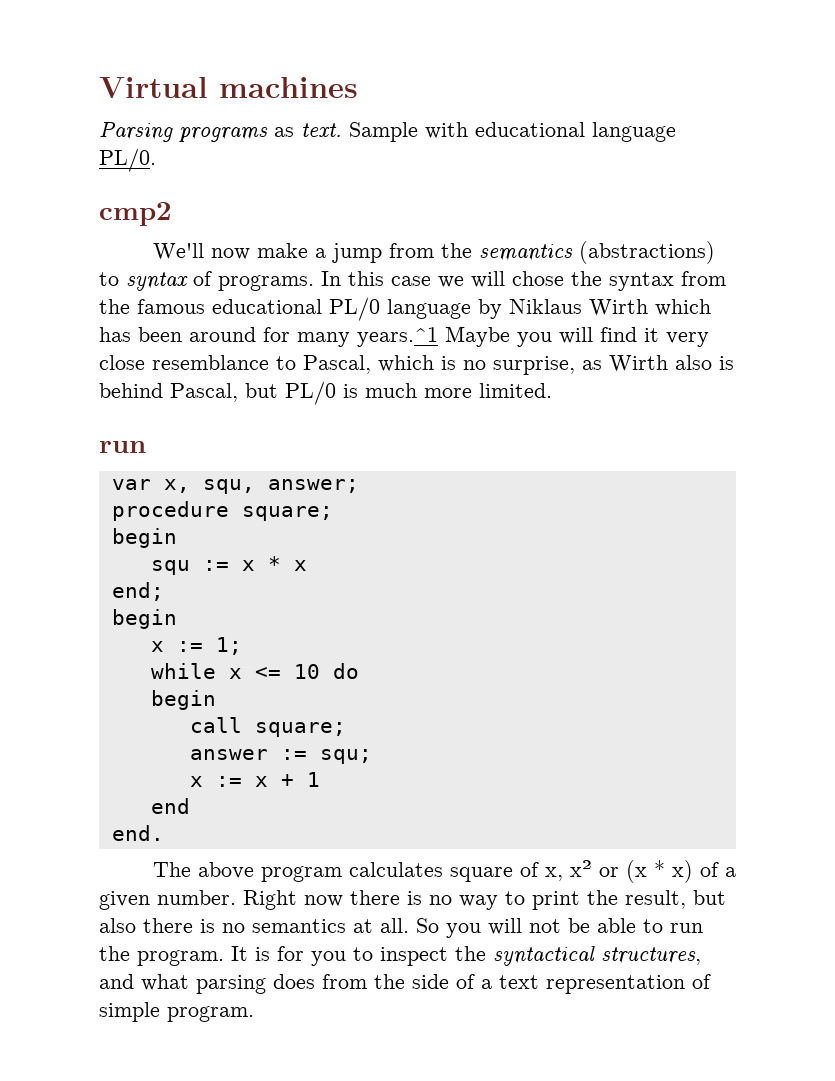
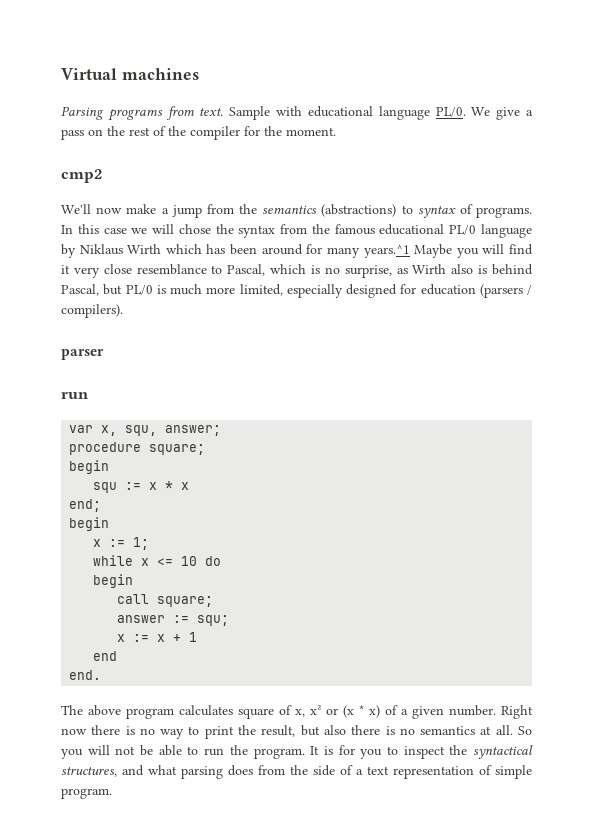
- Parsing programs as text.
+ Parsing programs from text.
+ We give a pass on the rest of the compiler for the moment.
- In this case we will chose the syntax from the famous educational PL/0 language by Niklaus Wirth which has been around for many years.^1 Maybe you will find it very close resemblance to Pascal, which is no surprise, as Wirth also is behind Pascal, but PL/0 is much more limited.
+ In this case we will chose the syntax from the famous educational PL/0 language by Niklaus Wirth which has been around for many years.^1 Maybe you will find it very close resemblance to Pascal, which is no surprise, as Wirth also is behind Pascal, but PL/0 is much more limited, especially designed for education (parsers / compilers).
+ parser

